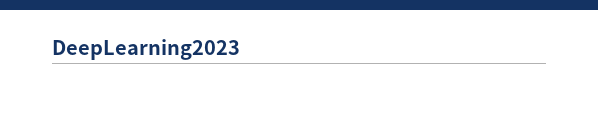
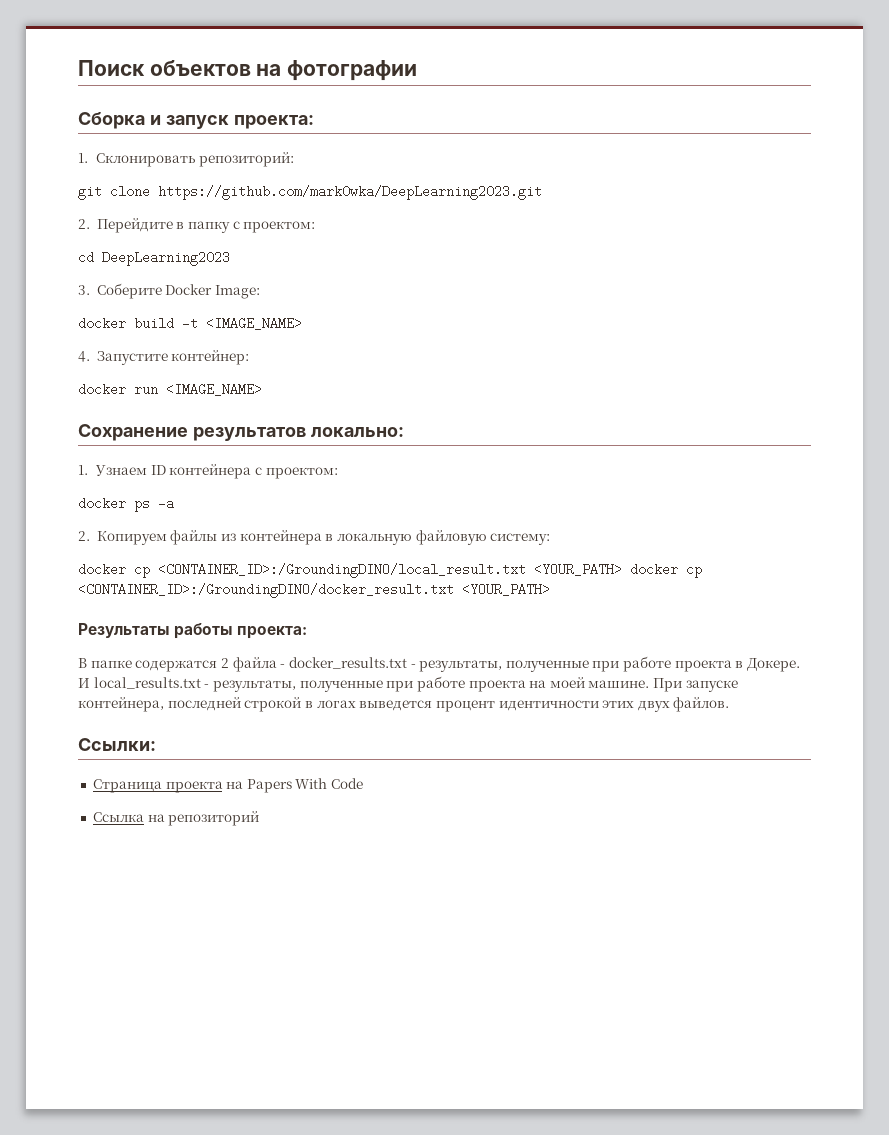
- DeepLearning2023
+ Поиск объектов на фотографии
+ Сборка и запуск проекта:
+ 1. Склонировать репозиторий:
+ git clone https://github.com/mark0wka/DeepLearning2023.git
+ 2. Перейдите в папку с проектом:
+ cd DeepLearning2023
+ 3. Соберите Docker Image:
+ docker build -t <IMAGE_NAME>
+ 4. Запустите контейнер:
+ docker run <IMAGE_NAME>
+ Сохранение результатов локально:
+ 1. Узнаем ID контейнера с проектом:
+ docker ps -a
+ 2. Копируем файлы из контейнера в локальную файловую систему:
+ docker cp <CONTAINER_ID>:/GroundingDINO/local_result.txt <YOUR_PATH> docker cp <CONTAINER_ID>:/GroundingDINO/docker_result.txt <YOUR_PATH>
+ Результаты работы проекта:
+ В папке содержатся 2 файла - docker_results.txt - результаты, полученные при работе проекта в Докере. И local_results.txt - результаты, полученные при работе проекта на моей машине. При запуске контейнера, последней строкой в логах выведется процент идентичности этих двух файлов.
+ Ссылки:
+ Страница проекта на Papers With Code
+ Ссылка на репозиторий

